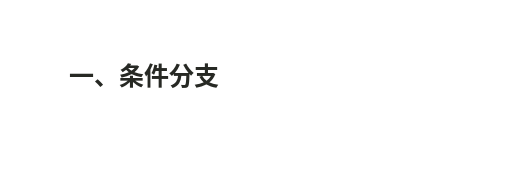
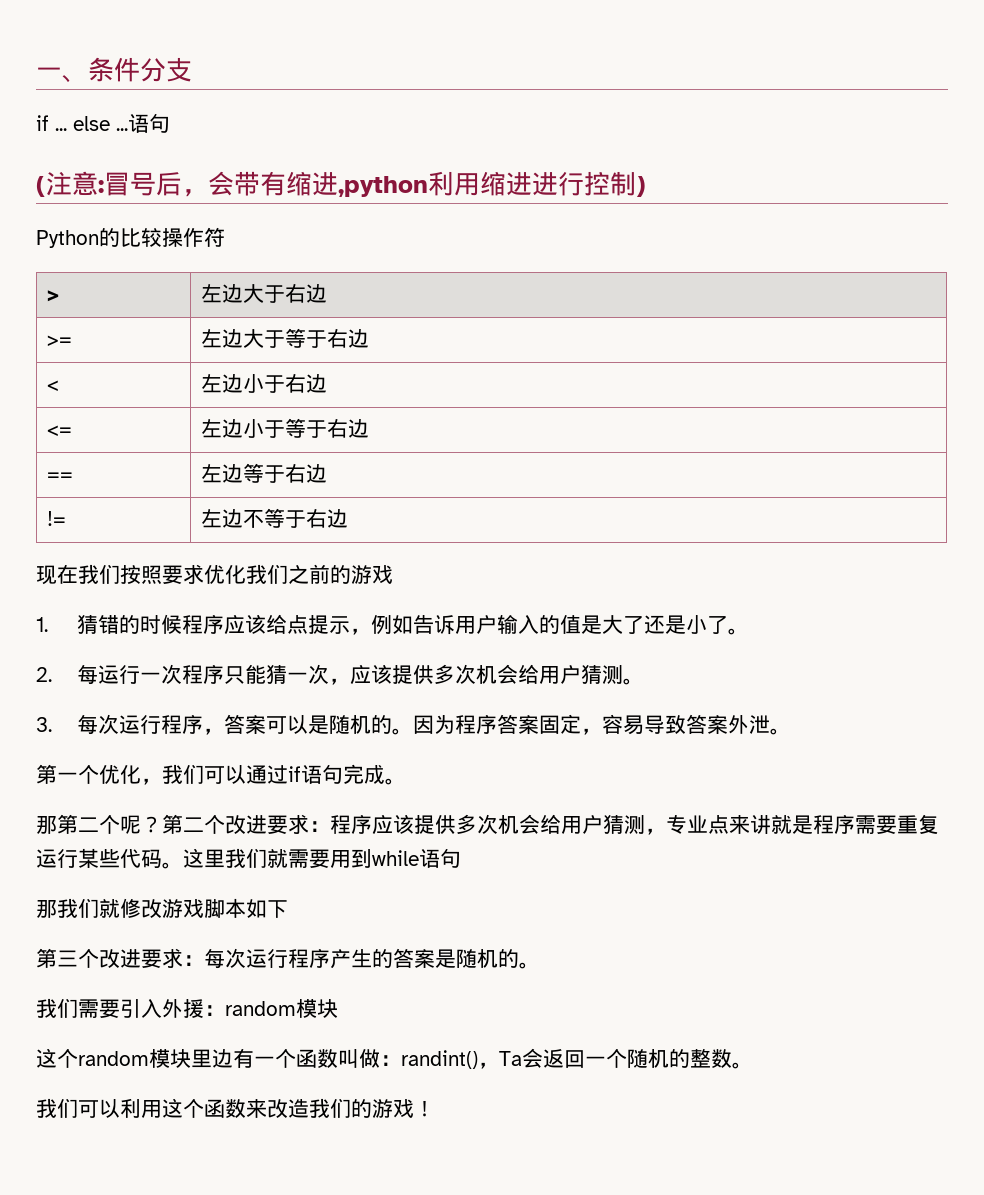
+ if ... else ...语句
+ (注意:冒号后，会带有缩进,python利用缩进进行控制)
+ Python的比较操作符
+ > | 左边大于右边
+ >= | 左边大于等于右边
+ < | 左边小于右边
+ <= | 左边小于等于右边
+ == | 左边等于右边
+ != | 左边不等于右边
+ 现在我们按照要求优化我们之前的游戏
+ 1.猜错的时候程序应该给点提示，例如告诉用户输入的值是大了还是小了。
+ 2.每运行一次程序只能猜一次，应该提供多次机会给用户猜测。
+ 3.每次运行程序，答案可以是随机的。因为程序答案固定，容易导致答案外泄。
+ 第一个优化，我们可以通过if语句完成。
+ 那第二个呢？第二个改进要求：程序应该提供多次机会给用户猜测，专业点来讲就是程序需要重复运行某些代码。这里我们就需要用到while语句
+ 那我们就修改游戏脚本如下
+ 第三个改进要求：每次运行程序产生的答案是随机的。
+ 我们需要引入外援：random模块
+ 这个random模块里边有一个函数叫做：randint()，Ta会返回一个随机的整数。
+ 我们可以利用这个函数来改造我们的游戏！

